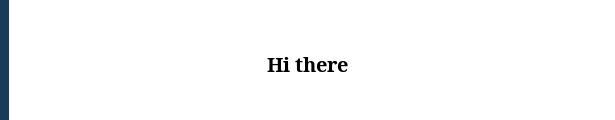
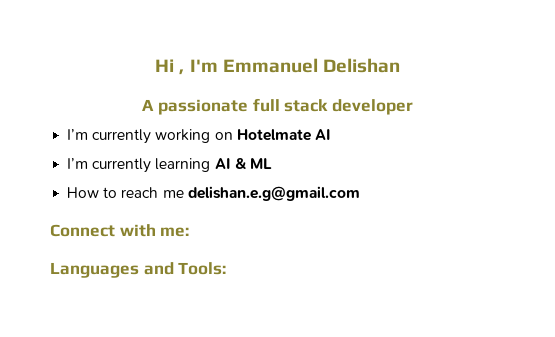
- Hi there
+ Hi , I'm Emmanuel Delishan
+ A passionate full stack developer
+ I’m currently working on Hotelmate AI
+ I’m currently learning AI & ML
+ How to reach me delishan.e.g@gmail.com
+ Connect with me:
+ Languages and Tools:

